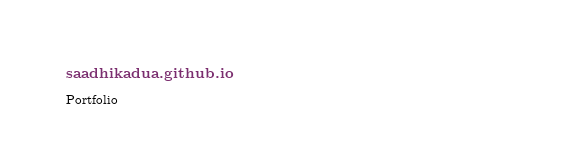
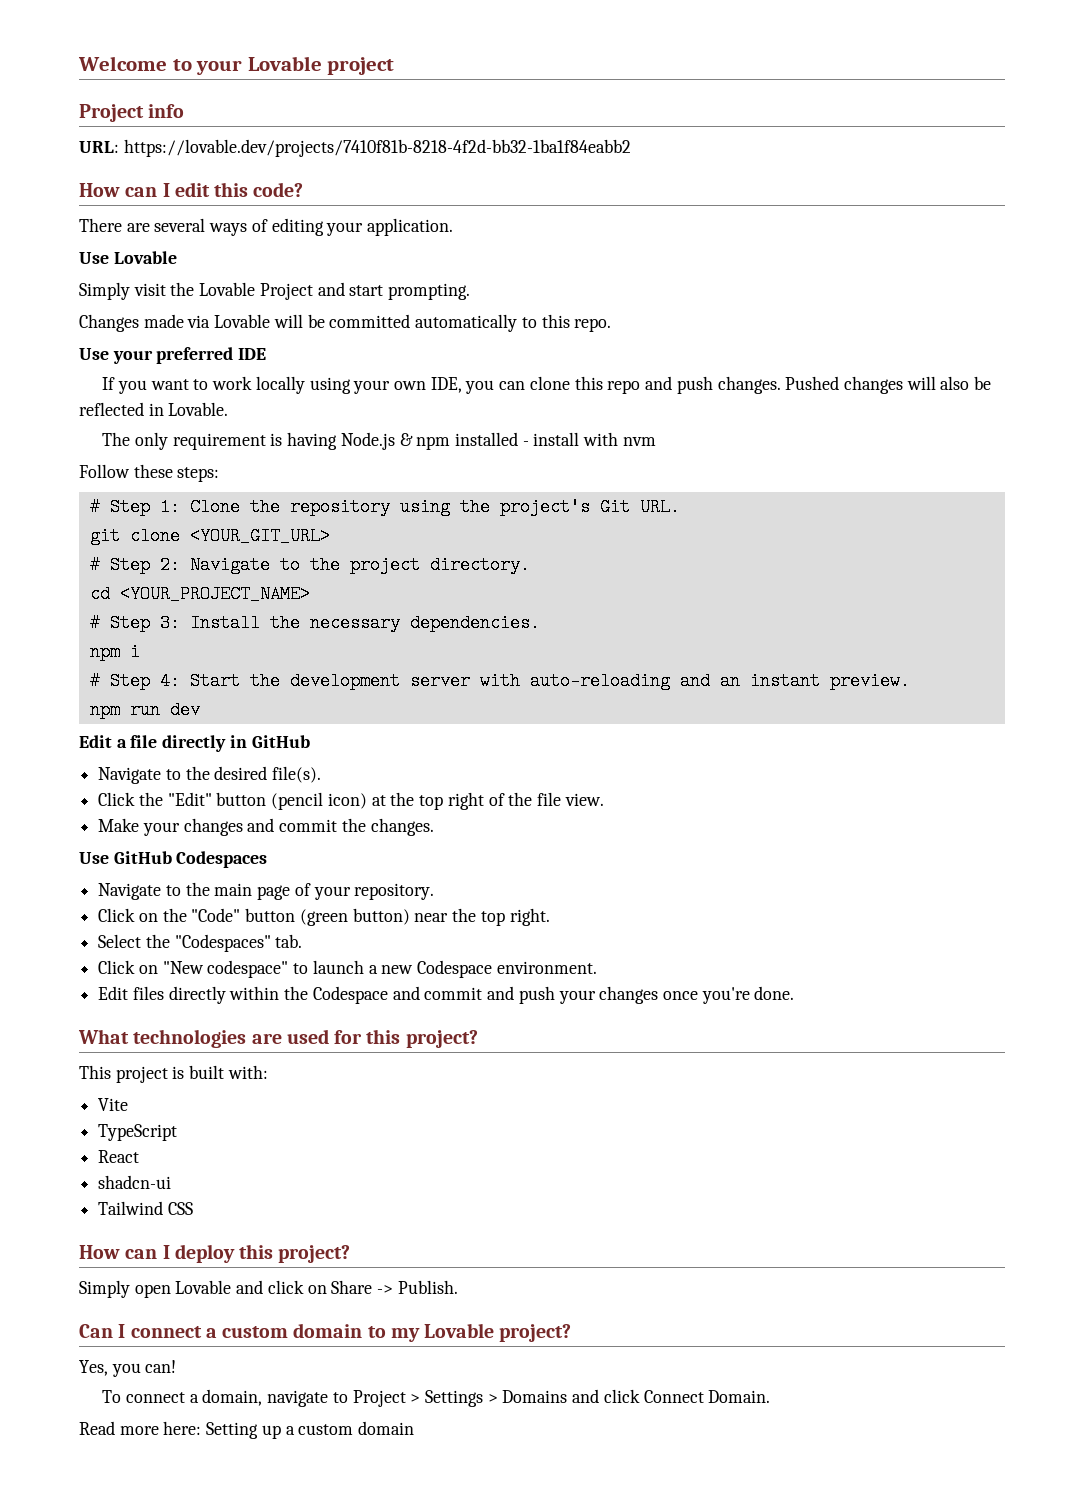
- saadhikadua.github.io
- Portfolio
+ Welcome to your Lovable project
+ Project info
+ URL: https://lovable.dev/projects/7410f81b-8218-4f2d-bb32-1ba1f84eabb2
+ How can I edit this code?
+ There are several ways of editing your application.
+ Use Lovable
+ Simply visit the Lovable Project and start prompting.
+ Changes made via Lovable will be committed automatically to this repo.
+ Use your preferred IDE
+ If you want to work locally using your own IDE, you can clone this repo and push changes. Pushed changes will also be reflected in Lovable.
+ The only requirement is having Node.js & npm installed - install with nvm
+ Follow these steps:
+ # Step 1: Clone the repository using the project's Git URL.
+ git clone <YOUR_GIT_URL>
+ # Step 2: Navigate to the project directory.
+ cd <YOUR_PROJECT_NAME>
+ # Step 3: Install the necessary dependencies.
+ npm i
+ # Step 4: Start the development server with auto-reloading and an instant preview.
+ npm run dev
+ Edit a file directly in GitHub
+ Navigate to the desired file(s).
+ Click the "Edit" button (pencil icon) at the top right of the file view.
+ Make your changes and commit the changes.
+ Use GitHub Codespaces
+ Navigate to the main page of your repository.
+ Click on the "Code" button (green button) near the top right.
+ Select the "Codespaces" tab.
+ Click on "New codespace" to launch a new Codespace environment.
+ Edit files directly within the Codespace and commit and push your changes once you're done.
+ What technologies are used for this project?
+ This project is built with:
+ Vite
+ TypeScript
+ React
+ shadcn-ui
+ Tailwind CSS
+ How can I deploy this project?
+ Simply open Lovable and click on Share -> Publish.
+ Can I connect a custom domain to my Lovable project?
+ Yes, you can!
+ To connect a domain, navigate to Project > Settings > Domains and click Connect Domain.
+ Read more here: Setting up a custom domain

